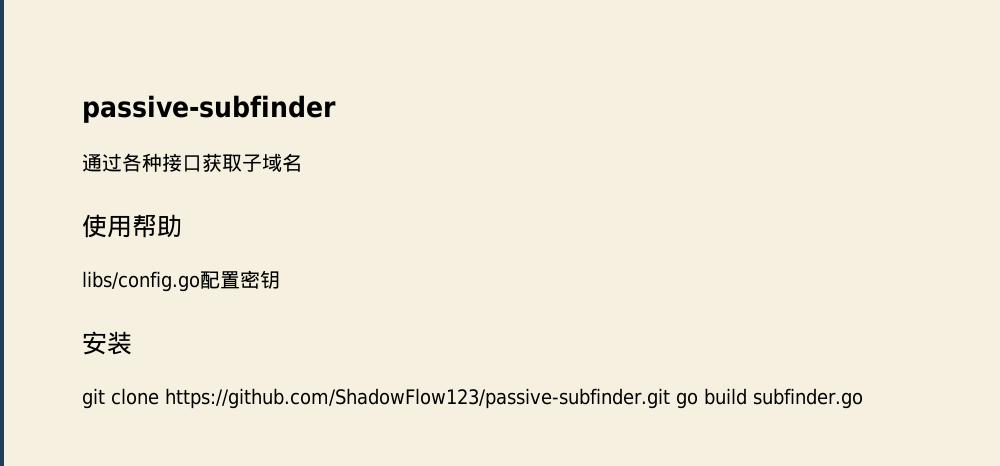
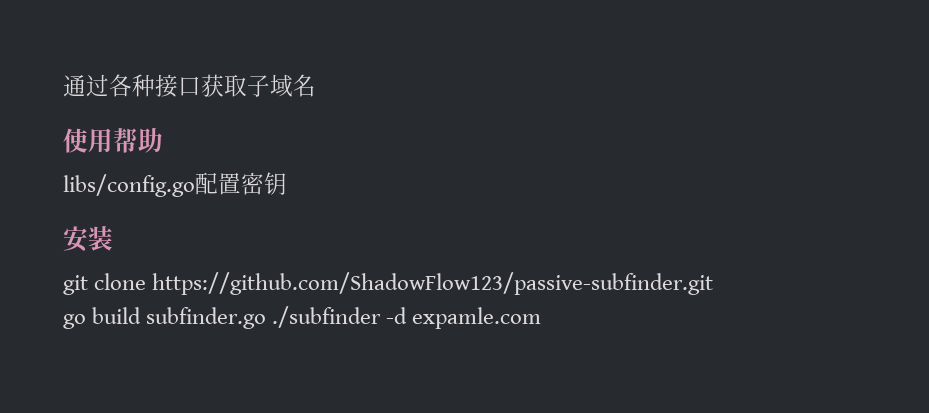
- passive-subfinder
- git clone https://github.com/ShadowFlow123/passive-subfinder.git go build subfinder.go
+ git clone https://github.com/ShadowFlow123/passive-subfinder.git
+ go build subfinder.go ./subfinder -d expamle.com

